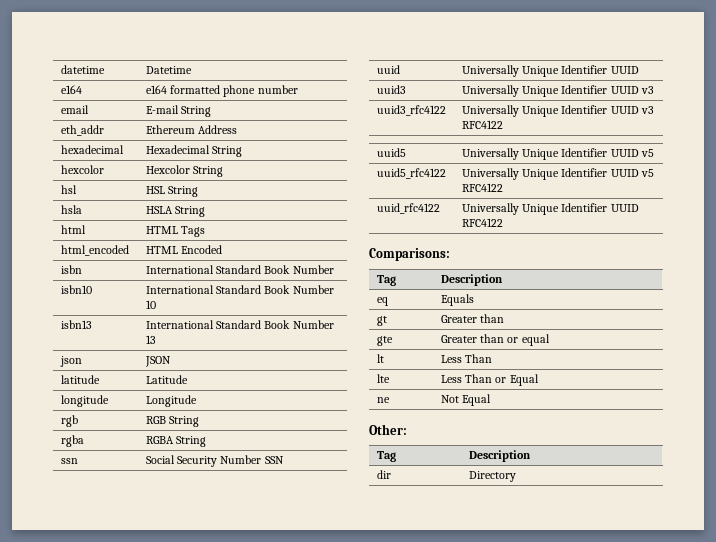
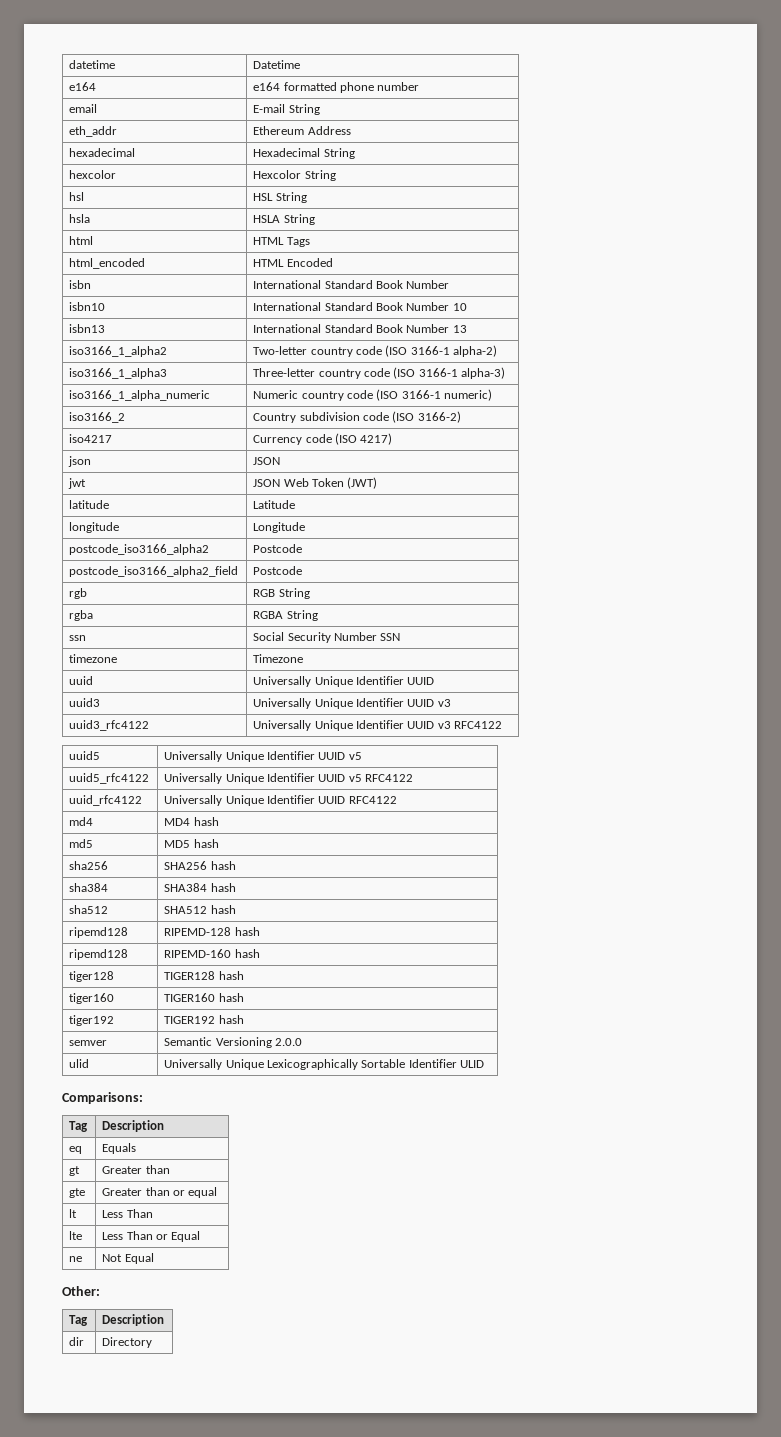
+ iso3166_1_alpha2 | Two-letter country code (ISO 3166-1 alpha-2)
+ iso3166_1_alpha3 | Three-letter country code (ISO 3166-1 alpha-3)
+ iso3166_1_alpha_numeric | Numeric country code (ISO 3166-1 numeric)
+ iso3166_2 | Country subdivision code (ISO 3166-2)
+ iso4217 | Currency code (ISO 4217)
  json | JSON
+ jwt | JSON Web Token (JWT)
+ postcode_iso3166_alpha2 | Postcode
+ postcode_iso3166_alpha2_field | Postcode
+ timezone | Timezone
+ md4 | MD4 hash
+ md5 | MD5 hash
+ sha256 | SHA256 hash
+ sha384 | SHA384 hash
+ sha512 | SHA512 hash
+ ripemd128 | RIPEMD-128 hash
+ ripemd128 | RIPEMD-160 hash
+ tiger128 | TIGER128 hash
+ tiger160 | TIGER160 hash
+ tiger192 | TIGER192 hash
+ semver | Semantic Versioning 2.0.0
+ ulid | Universally Unique Lexicographically Sortable Identifier ULID

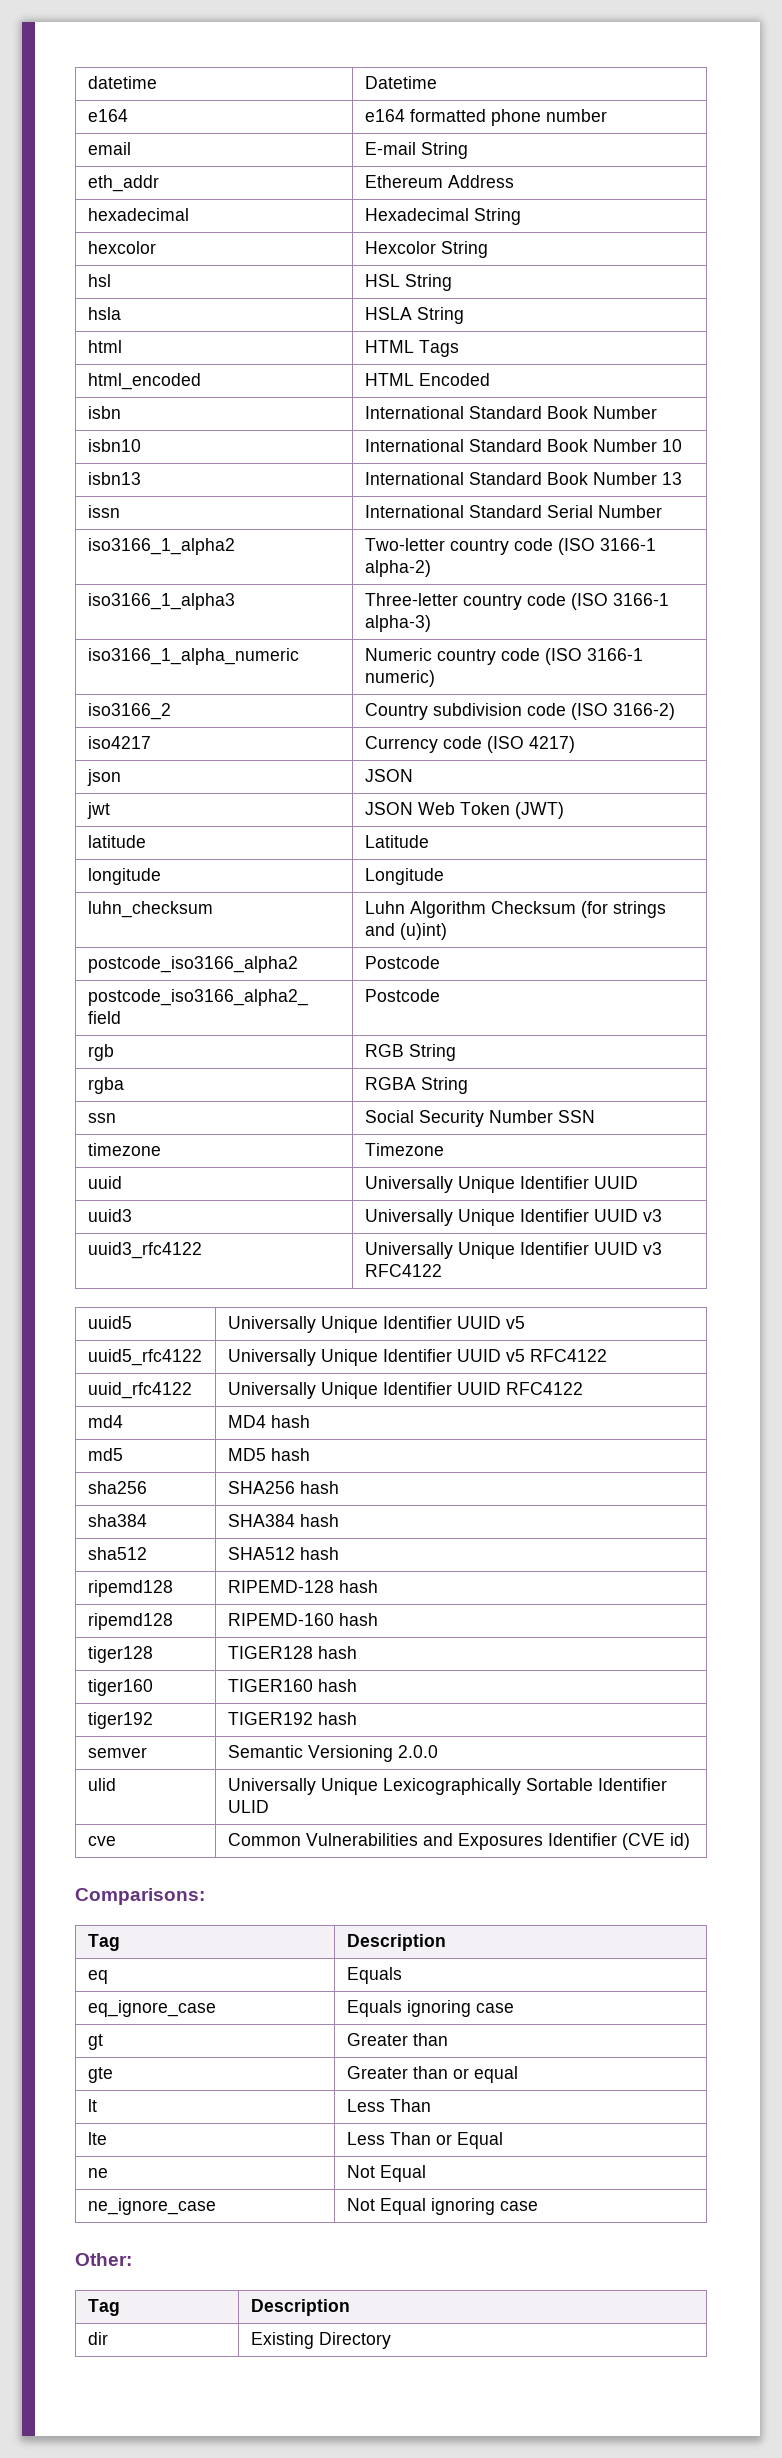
+ issn | International Standard Serial Number
+ luhn_checksum | Luhn Algorithm Checksum (for strings and (u)int)
+ cve | Common Vulnerabilities and Exposures Identifier (CVE id)
+ eq_ignore_case | Equals ignoring case
+ ne_ignore_case | Not Equal ignoring case
- dir | Directory
+ dir | Existing Directory

